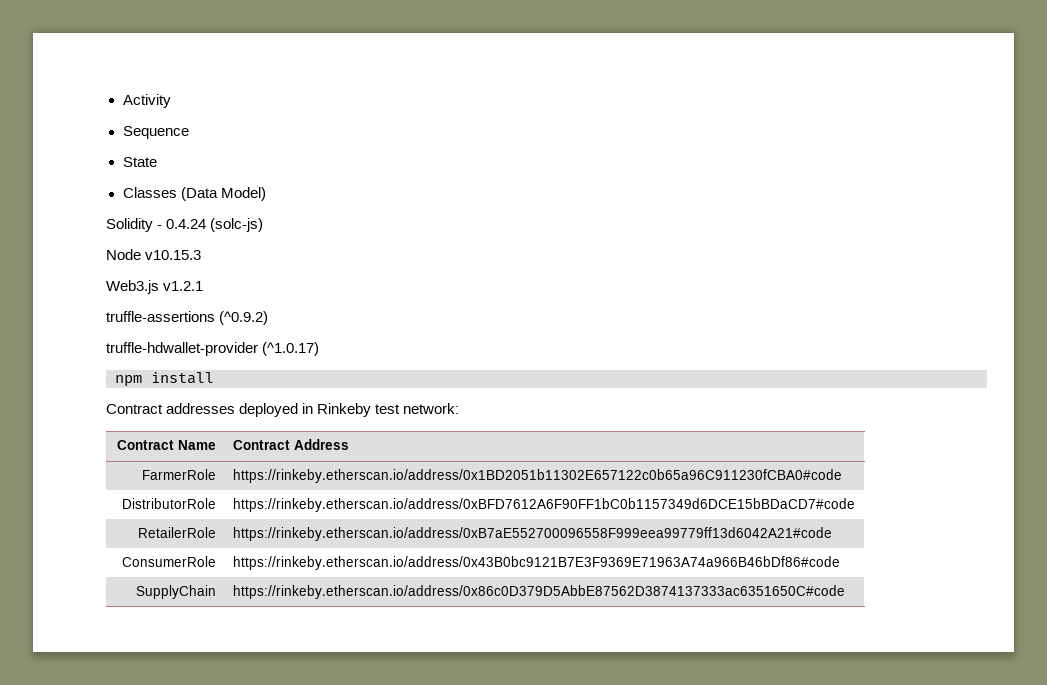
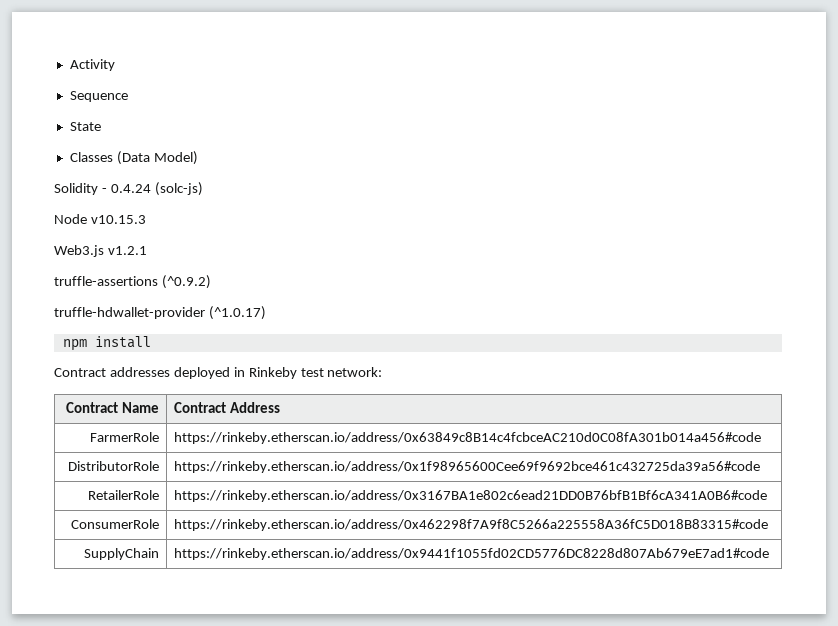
- FarmerRole | https://rinkeby.etherscan.io/address/0x1BD2051b11302E657122c0b65a96C911230fCBA0#code
+ FarmerRole | https://rinkeby.etherscan.io/address/0x63849c8B14c4fcbceAC210d0C08fA301b014a456#code
- DistributorRole | https://rinkeby.etherscan.io/address/0xBFD7612A6F90FF1bC0b1157349d6DCE15bBDaCD7#code
+ DistributorRole | https://rinkeby.etherscan.io/address/0x1f98965600Cee69f9692bce461c432725da39a56#code
- RetailerRole | https://rinkeby.etherscan.io/address/0xB7aE552700096558F999eea99779ff13d6042A21#code
+ RetailerRole | https://rinkeby.etherscan.io/address/0x3167BA1e802c6ead21DD0B76bfB1Bf6cA341A0B6#code
- ConsumerRole | https://rinkeby.etherscan.io/address/0x43B0bc9121B7E3F9369E71963A74a966B46bDf86#code
+ ConsumerRole | https://rinkeby.etherscan.io/address/0x462298f7A9f8C5266a225558A36fC5D018B83315#code
- SupplyChain | https://rinkeby.etherscan.io/address/0x86c0D379D5AbbE87562D3874137333ac6351650C#code
+ SupplyChain | https://rinkeby.etherscan.io/address/0x9441f1055fd02CD5776DC8228d807Ab679eE7ad1#code

